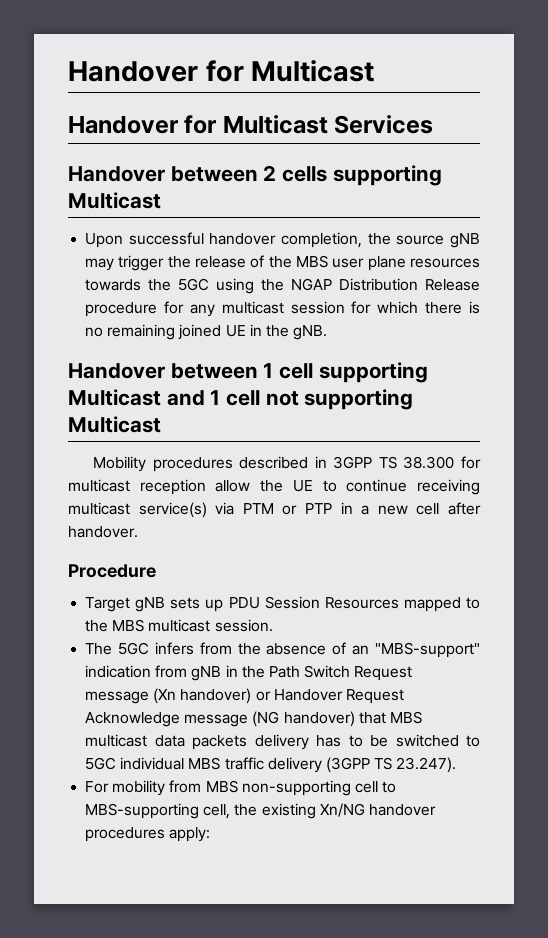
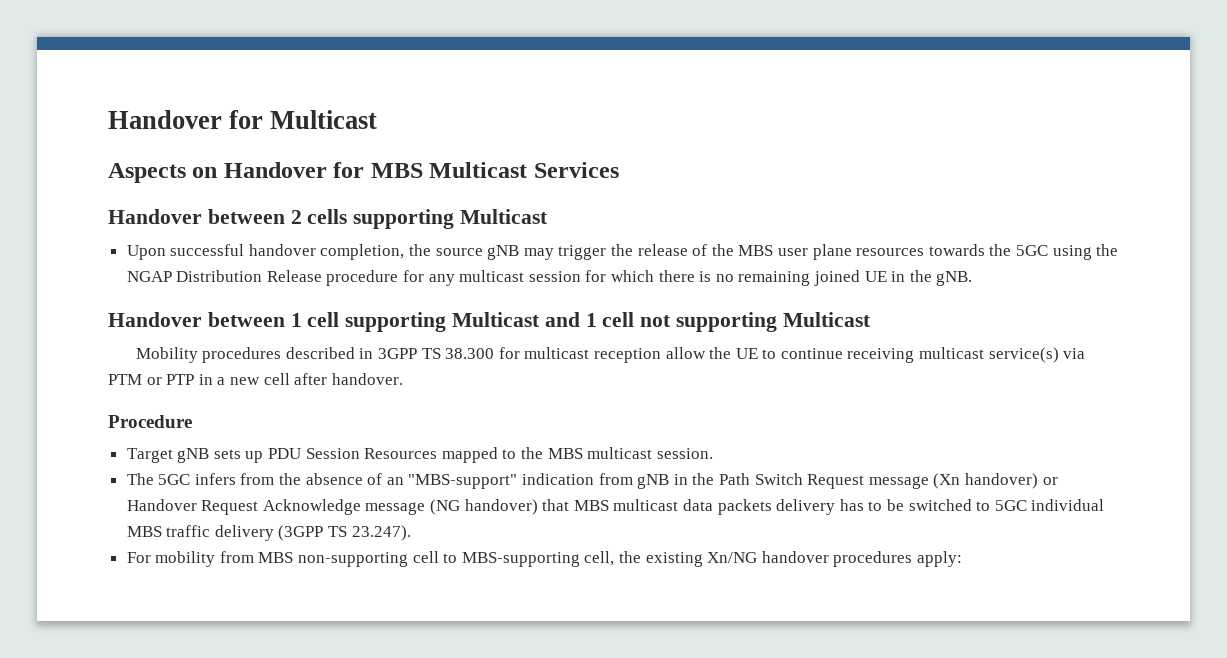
- Handover for Multicast Services
+ Aspects on Handover for MBS Multicast Services

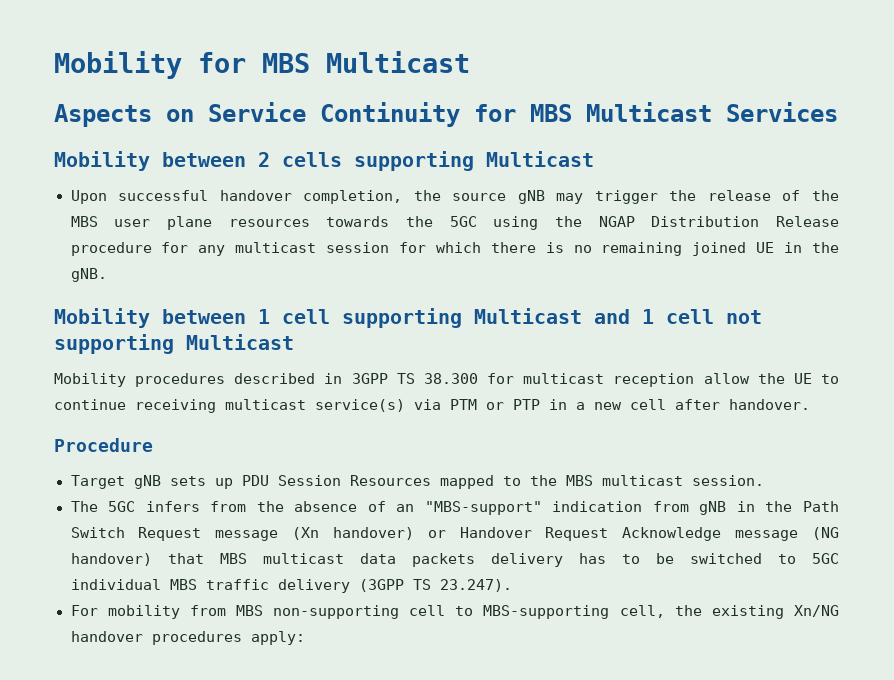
- Handover for Multicast
+ Mobility for MBS Multicast
- Aspects on Handover for MBS Multicast Services
+ Aspects on Service Continuity for MBS Multicast Services
- Handover between 2 cells supporting Multicast
+ Mobility between 2 cells supporting Multicast
- Handover between 1 cell supporting Multicast and 1 cell not supporting Multicast
+ Mobility between 1 cell supporting Multicast and 1 cell not supporting Multicast

